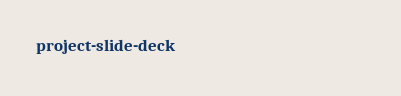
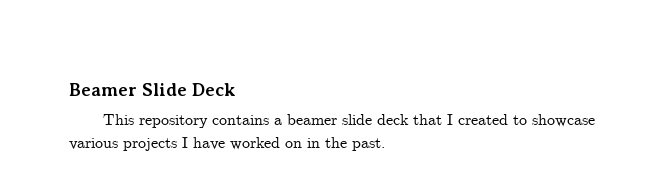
- project-slide-deck
+ Beamer Slide Deck
+ This repository contains a beamer slide deck that I created to showcase various projects I have worked on in the past.

